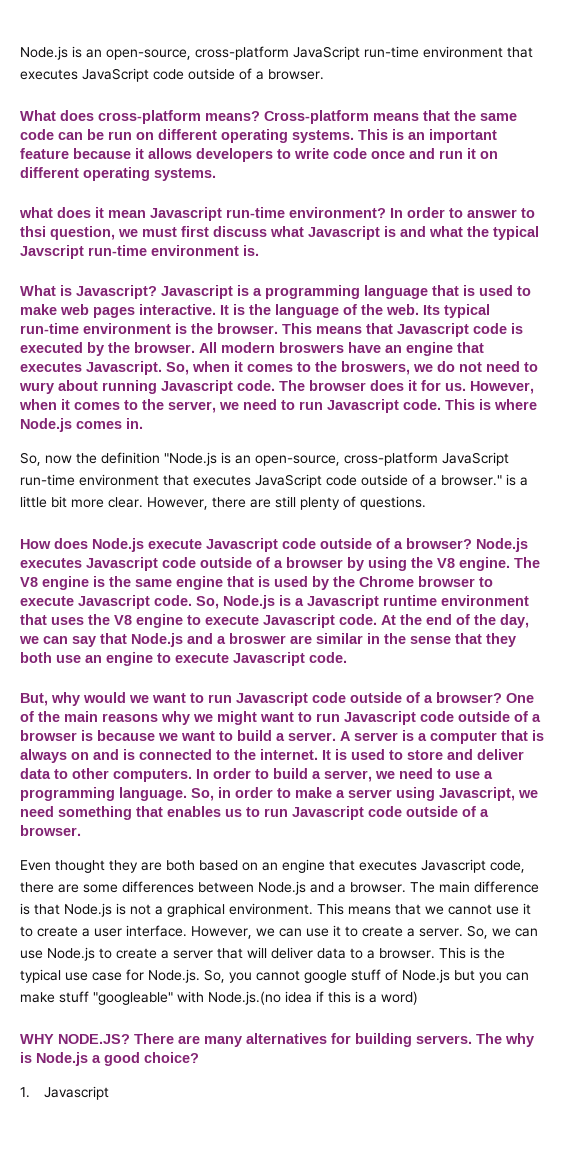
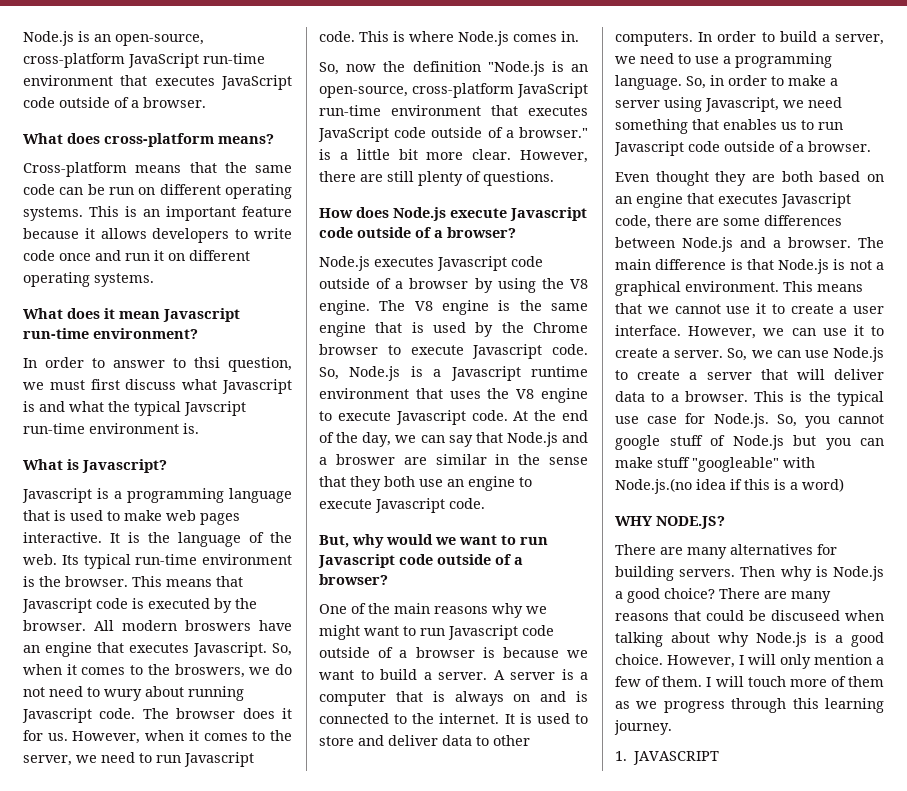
- What does cross-platform means? Cross-platform means that the same code can be run on different operating systems.
+ What does cross-platform means?
+ Cross-platform means that the same code can be run on different operating systems.
- what does it mean Javascript run-time environment? In order to answer to thsi question, we must first discuss what Javascript is and what the typical Javscript run-time environment is.
+ What does it mean Javascript run-time environment?
+ In order to answer to thsi question, we must first discuss what Javascript is and what the typical Javscript run-time environment is.
- What is Javascript? Javascript is a programming language that is used to make web pages interactive.
+ What is Javascript?
+ Javascript is a programming language that is used to make web pages interactive.
- How does Node.js execute Javascript code outside of a browser? Node.js executes Javascript code outside of a browser by using the V8 engine.
+ How does Node.js execute Javascript code outside of a browser?
+ Node.js executes Javascript code outside of a browser by using the V8 engine.
- But, why would we want to run Javascript code outside of a browser? One of the main reasons why we might want to run Javascript code outside of a browser is because we want to build a server.
+ But, why would we want to run Javascript code outside of a browser?
+ One of the main reasons why we might want to run Javascript code outside of a browser is because we want to build a server.
- WHY NODE.JS? There are many alternatives for building servers.
+ WHY NODE.JS?
+ There are many alternatives for building servers.
- The why is Node.js a good choice?
+ Then why is Node.js a good choice? There are many reasons that could be discuseed when talking about why Node.js is a good choice. However, I will only mention a few of them. I will touch more of them as we progress through this learning journey.
- 1. Javascript
+ 1. JAVASCRIPT

